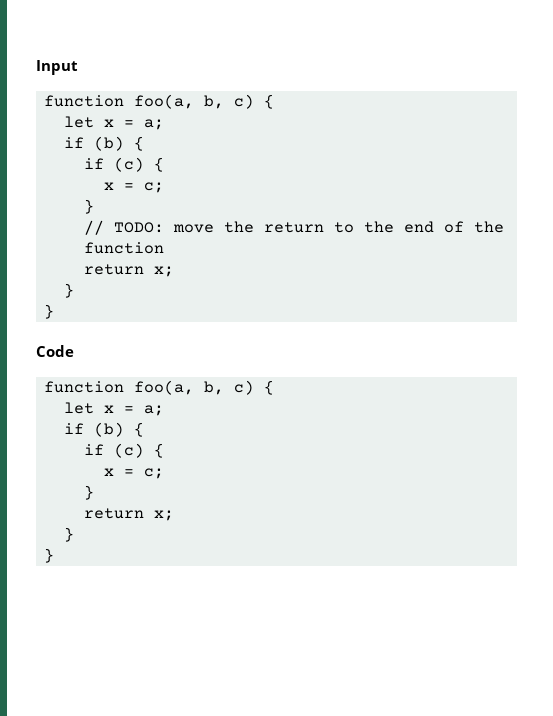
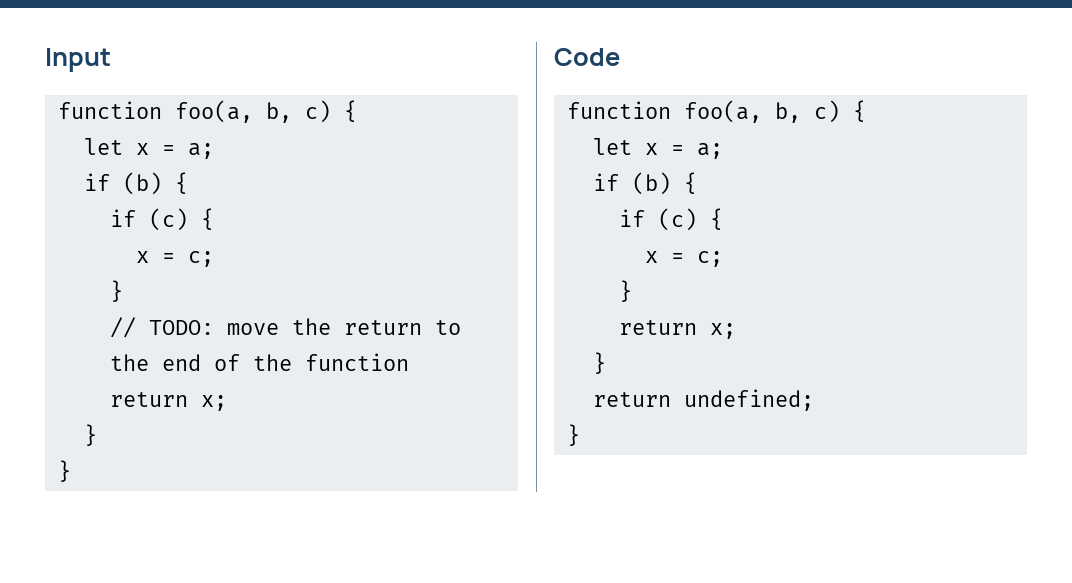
+ return undefined;

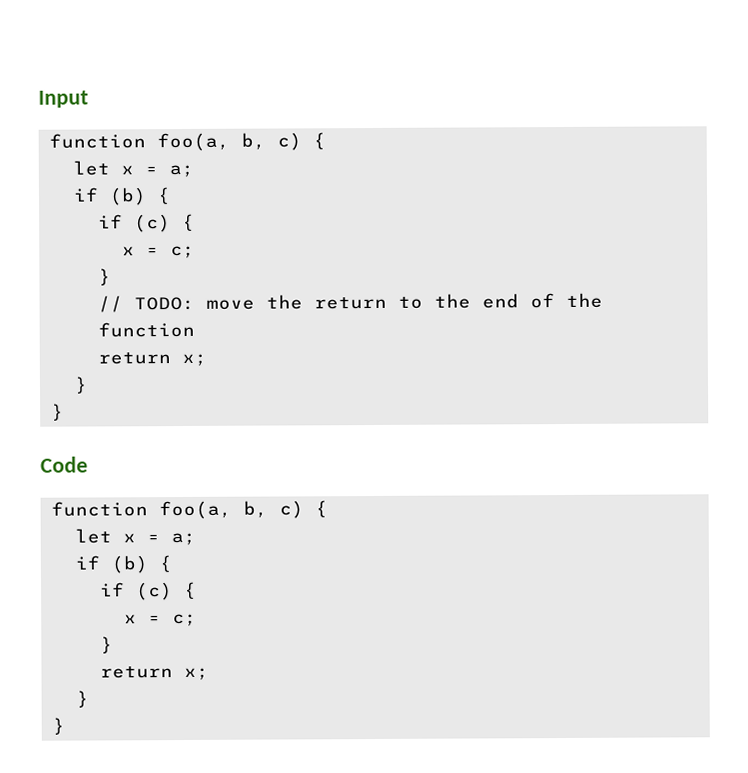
- return undefined;

